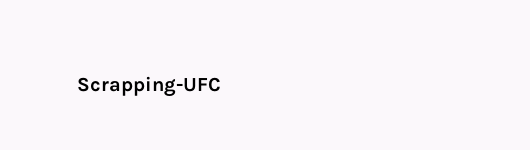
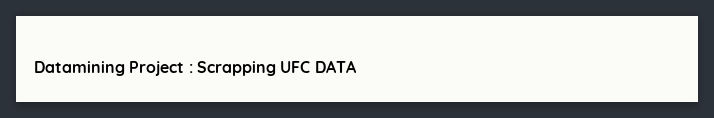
- Scrapping-UFC
+ Datamining Project : Scrapping UFC DATA

